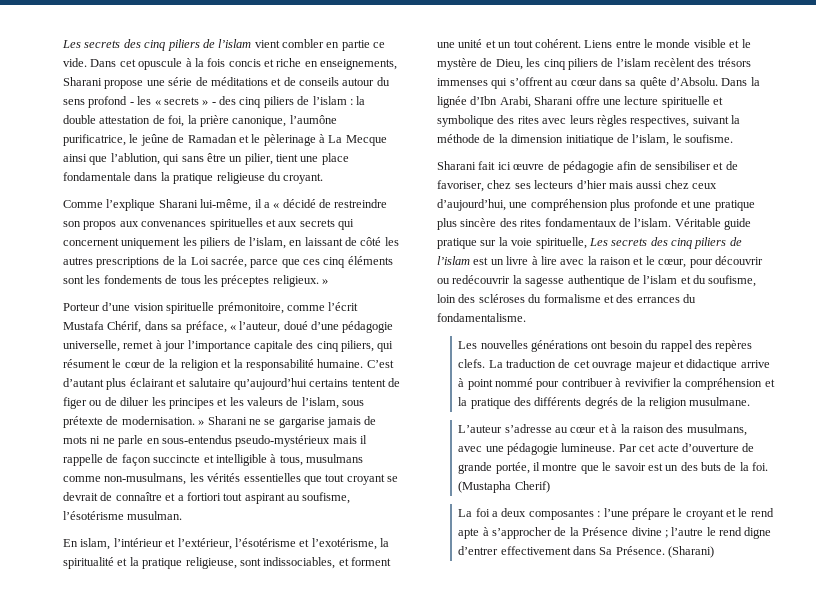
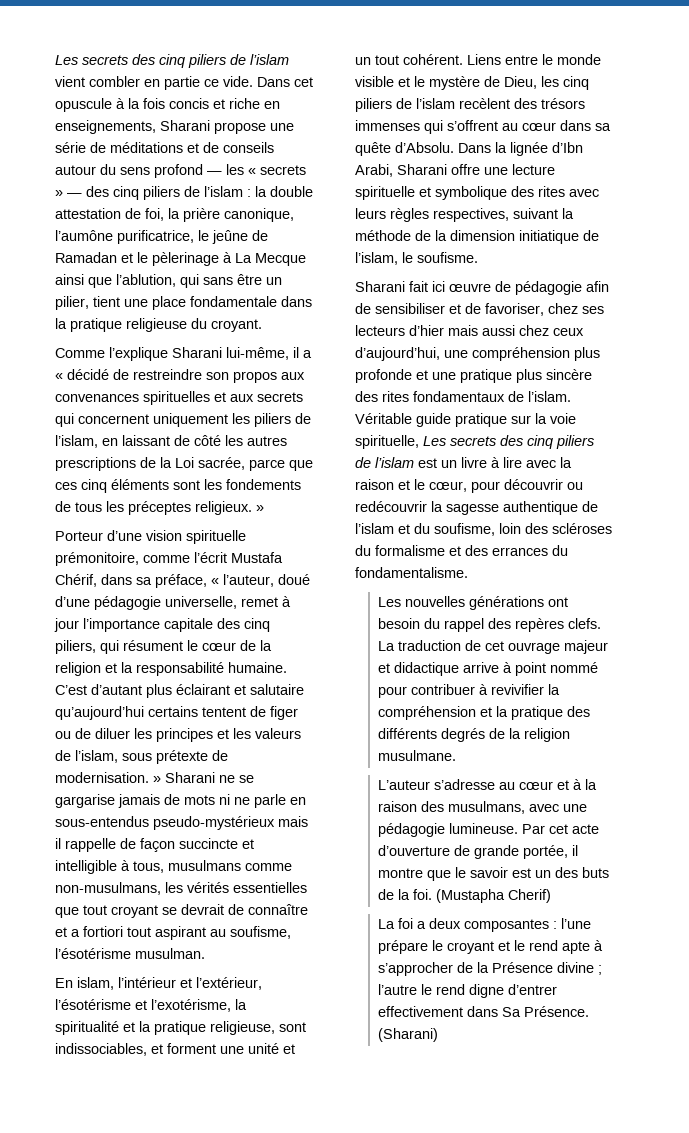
- Dans cet opuscule à la fois concis et riche en enseignements, Sharani propose une série de méditations et de conseils autour du sens profond - les « secrets » - des cinq piliers de l’islam :
+ Dans cet opuscule à la fois concis et riche en enseignements, Sharani propose une série de méditations et de conseils autour du sens profond — les « secrets » — des cinq piliers de l’islam :

